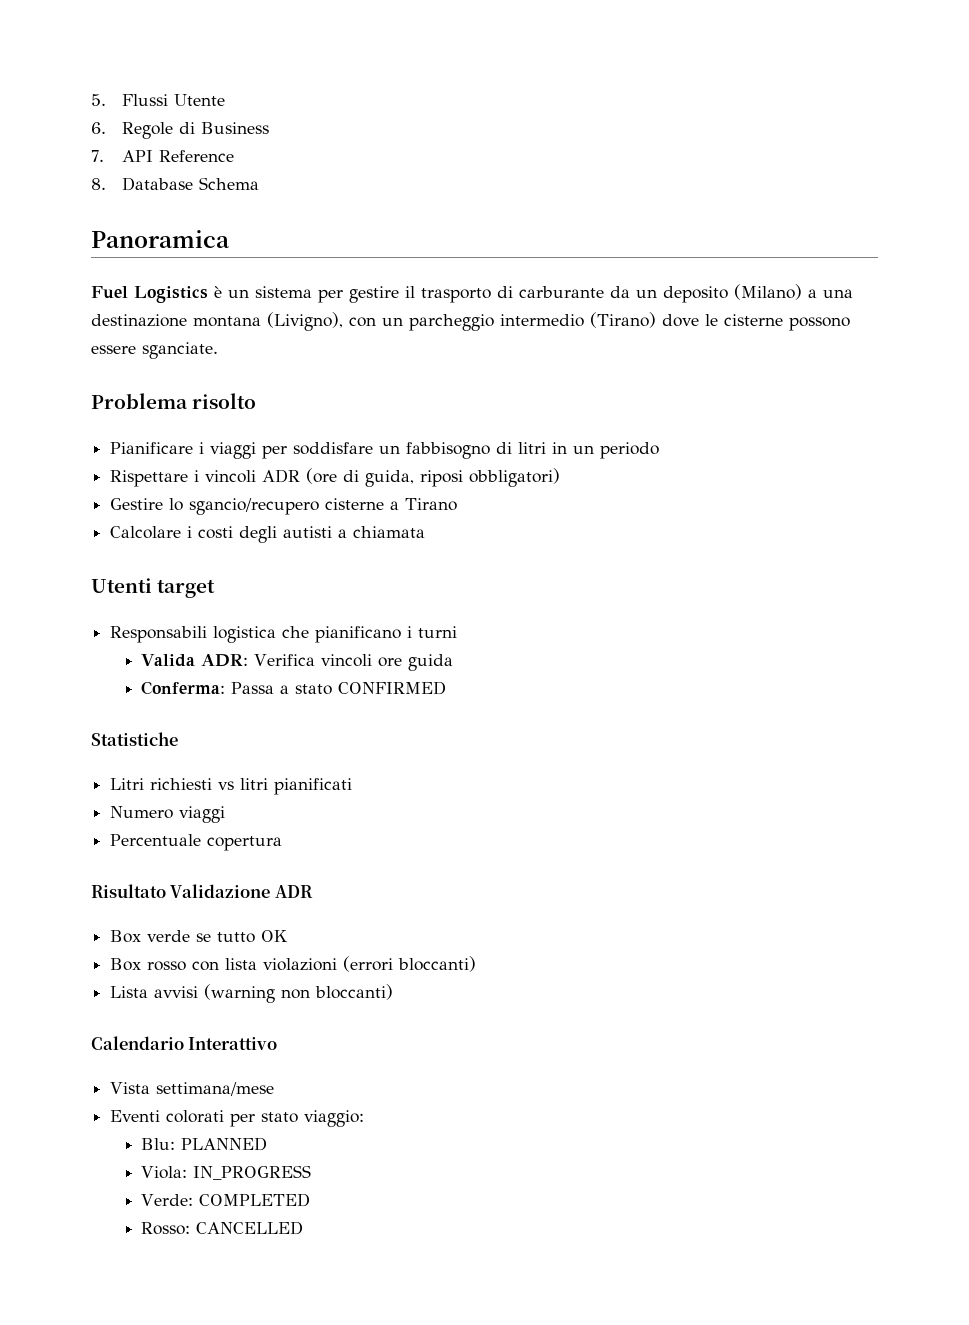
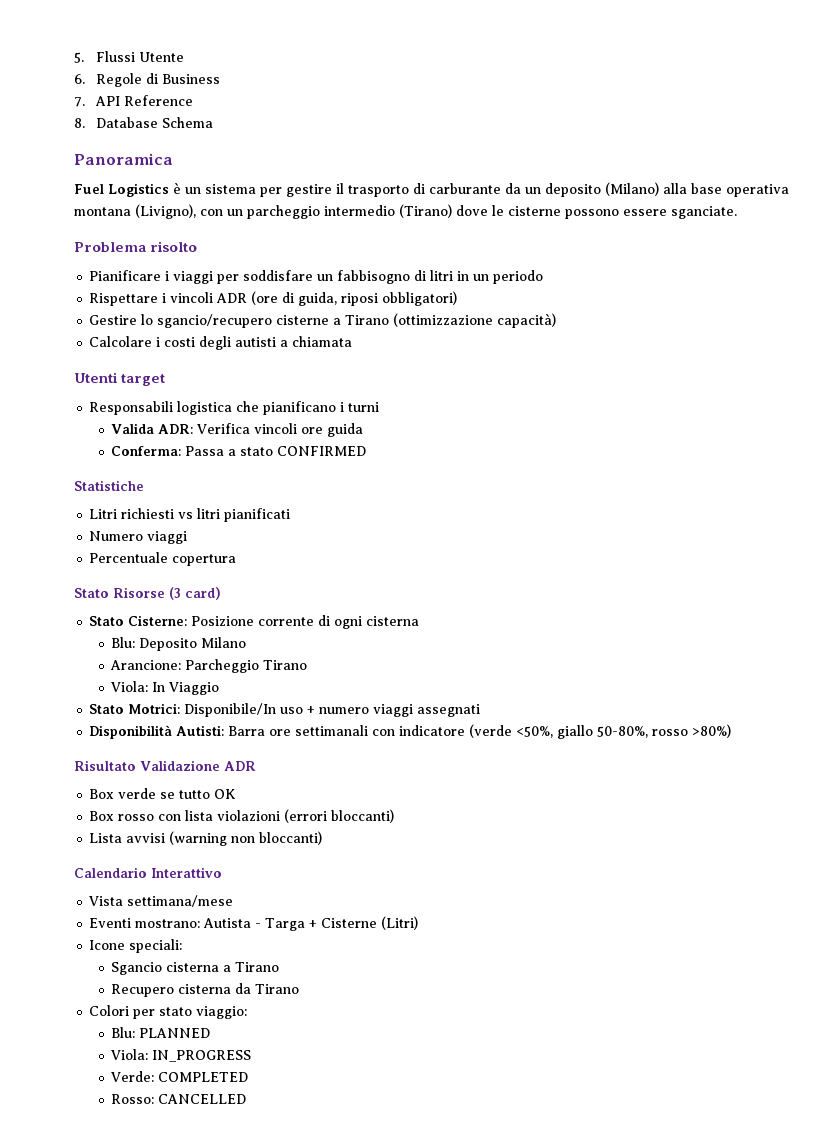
- Fuel Logistics è un sistema per gestire il trasporto di carburante da un deposito (Milano) a una destinazione montana (Livigno), con un parcheggio intermedio (Tirano) dove le cisterne possono essere sganciate.
+ Fuel Logistics è un sistema per gestire il trasporto di carburante da un deposito (Milano) alla base operativa montana (Livigno), con un parcheggio intermedio (Tirano) dove le cisterne possono essere sganciate.
- Gestire lo sgancio/recupero cisterne a Tirano
+ Gestire lo sgancio/recupero cisterne a Tirano (ottimizzazione capacità)
+ Stato Risorse (3 card)
+ Stato Cisterne: Posizione corrente di ogni cisterna
+ Blu: Deposito Milano
+ Arancione: Parcheggio Tirano
+ Viola: In Viaggio
+ Stato Motrici: Disponibile/In uso + numero viaggi assegnati
+ Disponibilità Autisti: Barra ore settimanali con indicatore (verde <50%, giallo 50-80%, rosso >80%)
- Eventi colorati per stato viaggio:
+ Eventi mostrano: Autista - Targa + Cisterne (Litri)
+ Icone speciali:
+ Sgancio cisterna a Tirano
+ Recupero cisterna da Tirano
+ Colori per stato viaggio:

